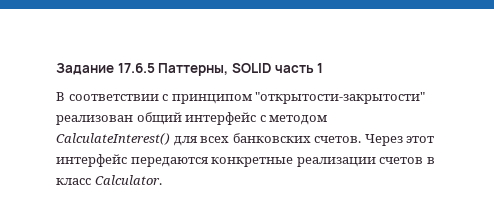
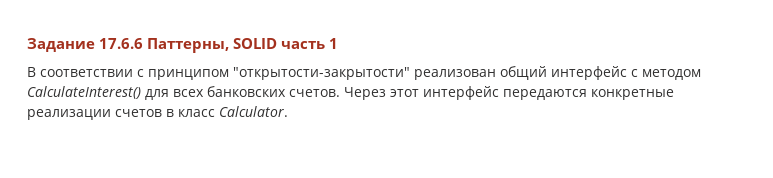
- Задание 17.6.5 Паттерны, SOLID часть 1
+ Задание 17.6.6 Паттерны, SOLID часть 1

